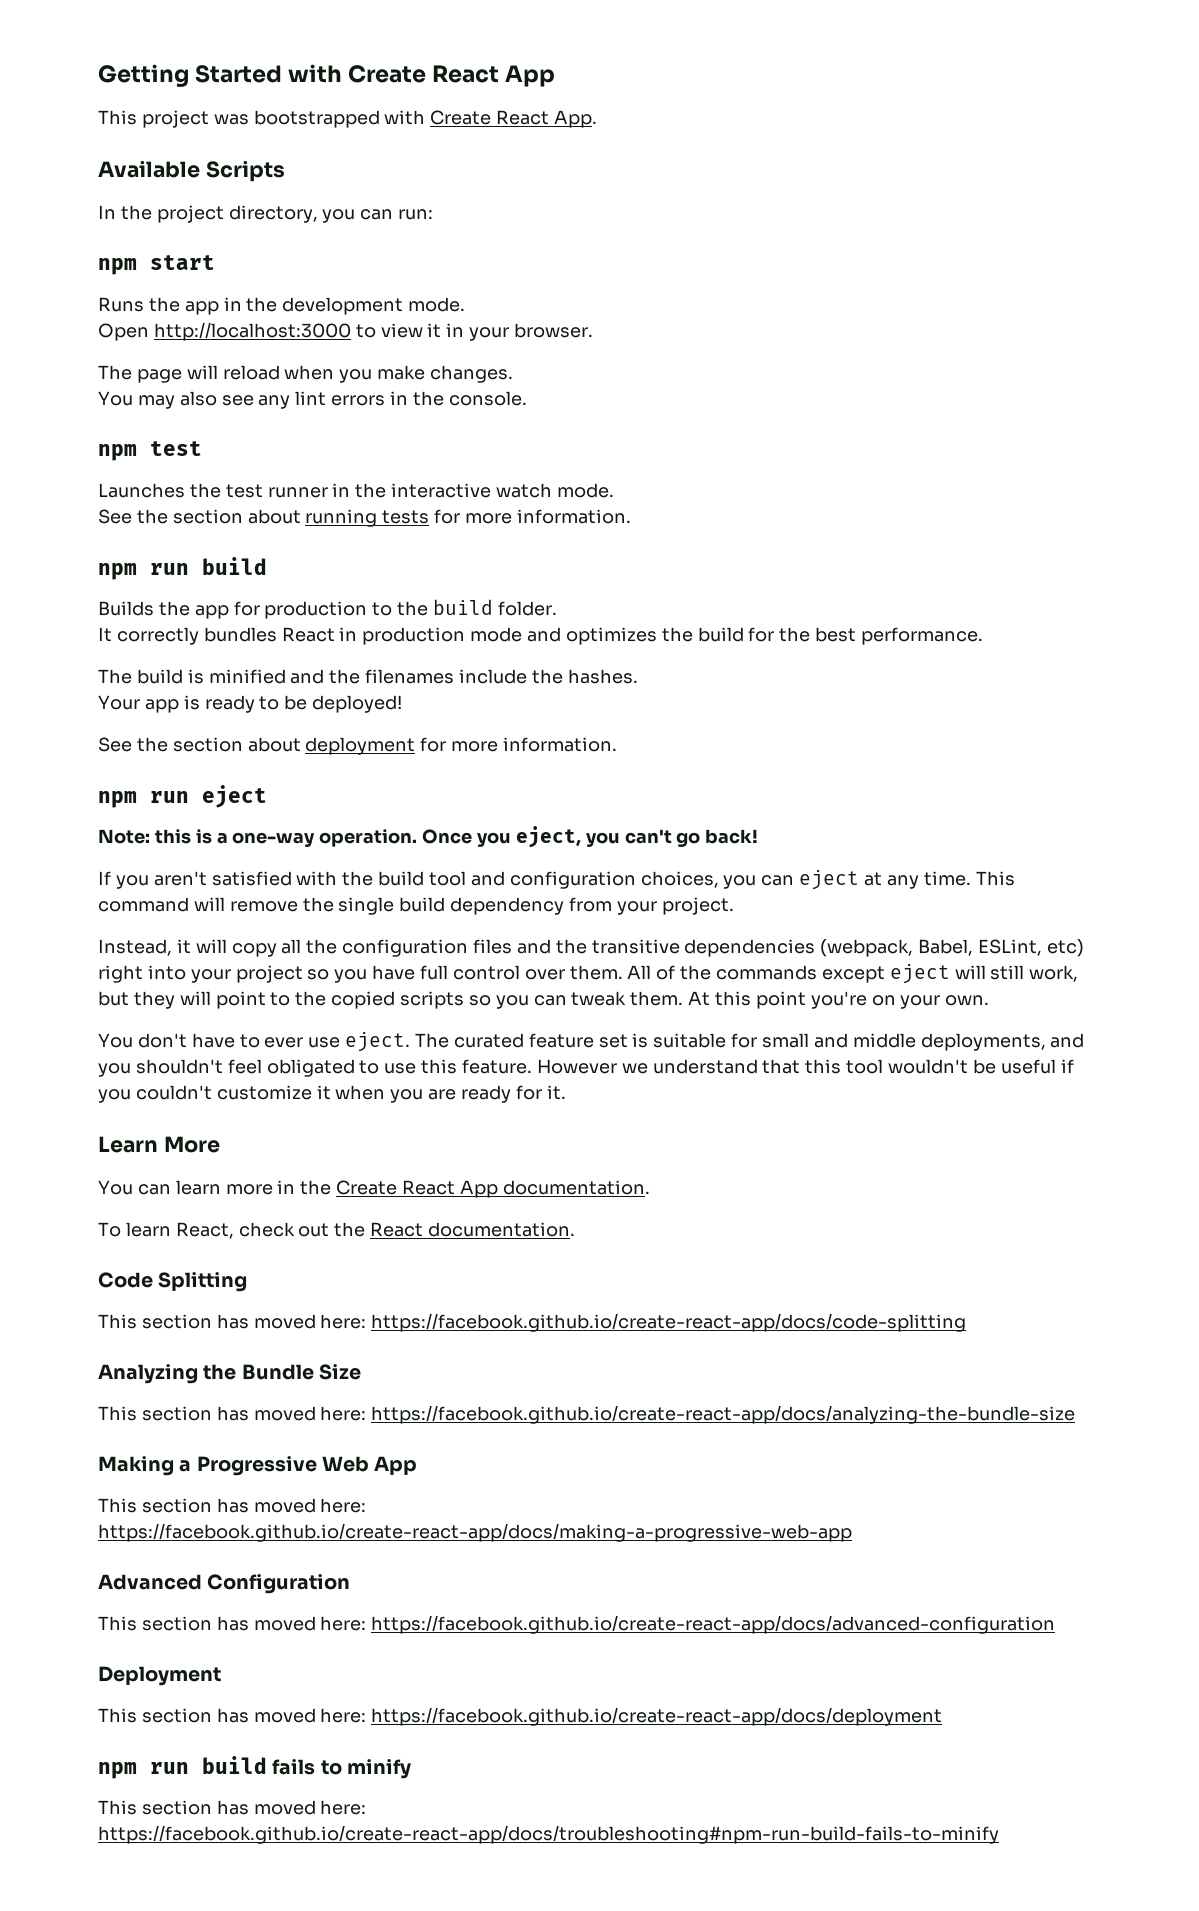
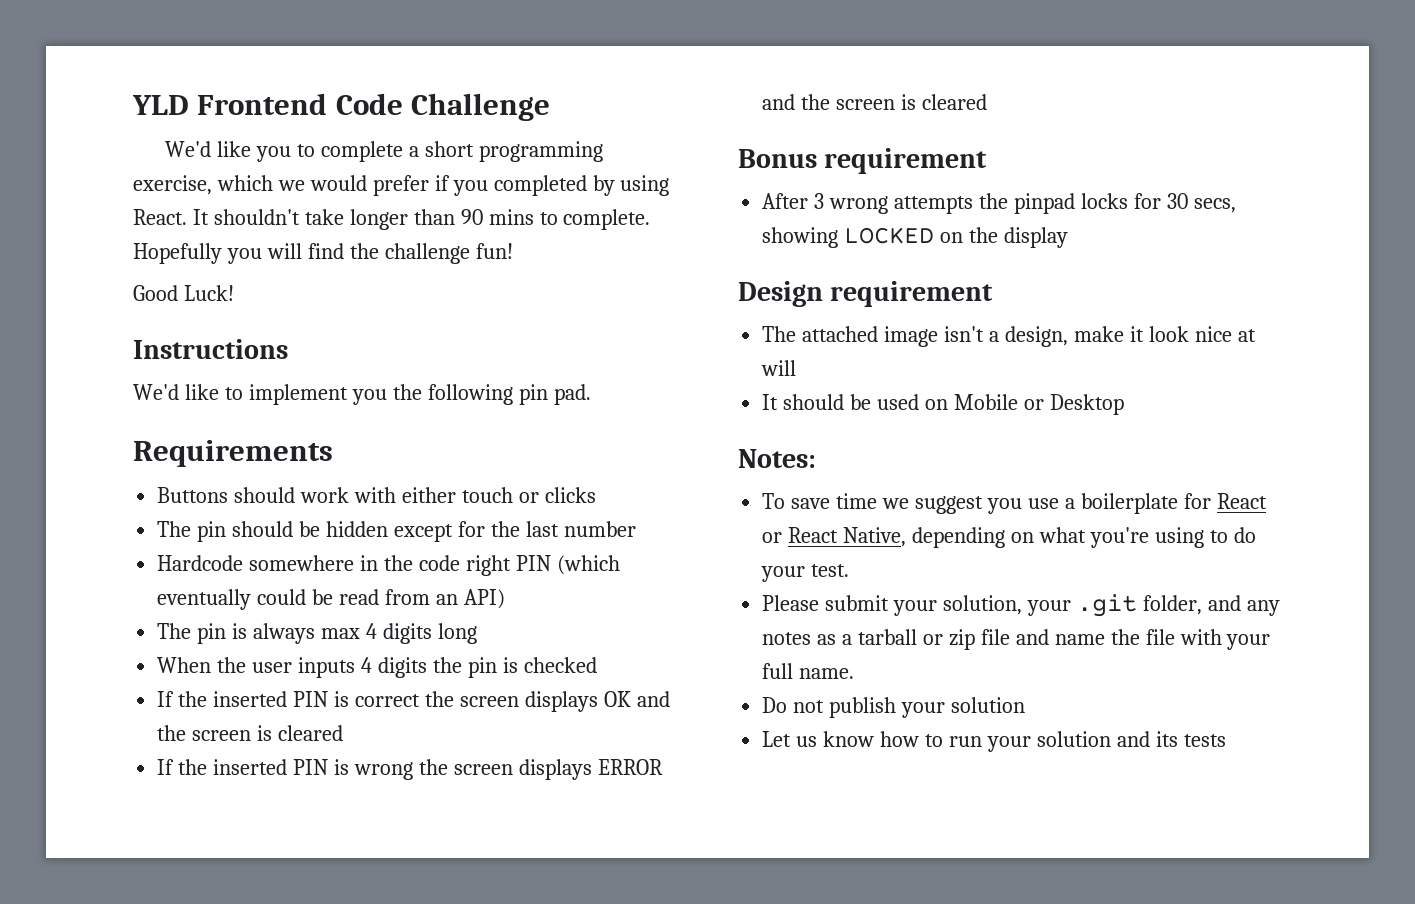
- Getting Started with Create React App
- This project was bootstrapped with Create React App.
- Available Scripts
- In the project directory, you can run:
- npm start
- Runs the app in the development mode.
- Open http://localhost:3000 to view it in your browser.
- The page will reload when you make changes.
- You may also see any lint errors in the console.
- npm test
- Launches the test runner in the interactive watch mode.
- See the section about running tests for more information.
- npm run build
- Builds the app for production to the build folder.
- It correctly bundles React in production mode and optimizes the build for the best performance.
- The build is minified and the filenames include the hashes.
- Your app is ready to be deployed!
- See the section about deployment for more information.
- npm run eject
- Note: this is a one-way operation. Once you eject, you can't go back!
- If you aren't satisfied with the build tool and configuration choices, you can eject at any time. This command will remove the single build dependency from your project.
- Instead, it will copy all the configuration files and the transitive dependencies (webpack, Babel, ESLint, etc) right into your project so you have full control over them. All of the commands except eject will still work, but they will point to the copied scripts so you can tweak them. At this point you're on your own.
- You don't have to ever use eject. The curated feature set is suitable for small and middle deployments, and you shouldn't feel obligated to use this feature. However we understand that this tool wouldn't be useful if you couldn't customize it when you are ready for it.
- Learn More
- You can learn more in the Create React App documentation.
- To learn React, check out the React documentation.
- Code Splitting
- This section has moved here: https://facebook.github.io/create-react-app/docs/code-splitting
- Analyzing the Bundle Size
- This section has moved here: https://facebook.github.io/create-react-app/docs/analyzing-the-bundle-size
- Making a Progressive Web App
- This section has moved here: https://facebook.github.io/create-react-app/docs/making-a-progressive-web-app
- Advanced Configuration
- This section has moved here: https://facebook.github.io/create-react-app/docs/advanced-configuration
- Deployment
- This section has moved here: https://facebook.github.io/create-react-app/docs/deployment
- npm run build fails to minify
- This section has moved here: https://facebook.github.io/create-react-app/docs/troubleshooting#npm-run-build-fails-to-minify
+ YLD Frontend Code Challenge
+ We'd like you to complete a short programming exercise, which we would prefer if you completed by using React. It shouldn't take longer than 90 mins to complete. Hopefully you will find the challenge fun!
+ Good Luck!
+ Instructions
+ We'd like to implement you the following pin pad.
+ Requirements
+ Buttons should work with either touch or clicks
+ The pin should be hidden except for the last number
+ Hardcode somewhere in the code right PIN (which eventually could be read from an API)
+ The pin is always max 4 digits long
+ When the user inputs 4 digits the pin is checked
+ If the inserted PIN is correct the screen displays OK and the screen is cleared
+ If the inserted PIN is wrong the screen displays ERROR and the screen is cleared
+ Bonus requirement
+ After 3 wrong attempts the pinpad locks for 30 secs, showing LOCKED on the display
+ Design requirement
+ The attached image isn't a design, make it look nice at will
+ It should be used on Mobile or Desktop
+ Notes:
+ To save time we suggest you use a boilerplate for React or React Native, depending on what you're using to do your test.
+ Please submit your solution, your .git folder, and any notes as a tarball or zip file and name the file with your full name.
+ Do not publish your solution
+ Let us know how to run your solution and its tests

